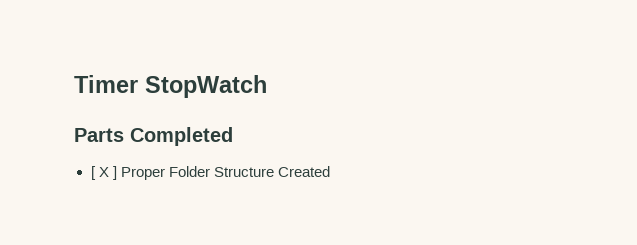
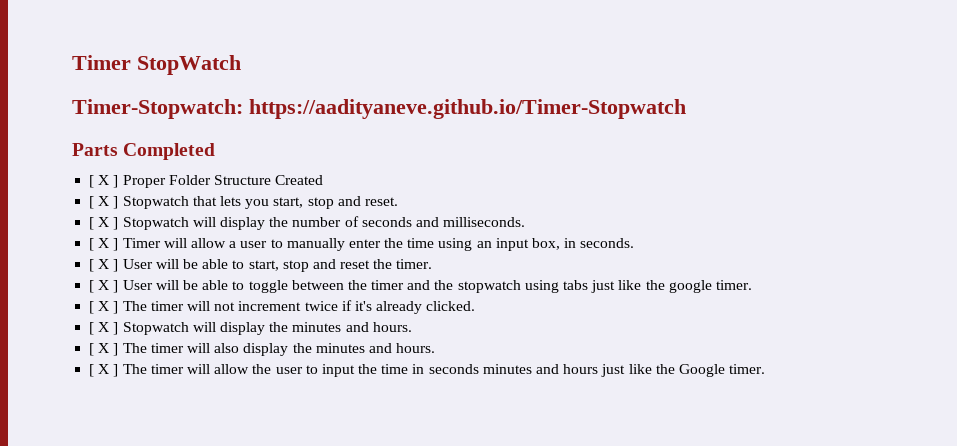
+ Timer-Stopwatch: https://aadityaneve.github.io/Timer-Stopwatch
+ [ X ] Stopwatch that lets you start, stop and reset.
+ [ X ] Stopwatch will display the number of seconds and milliseconds.
+ [ X ] Timer will allow a user to manually enter the time using an input box, in seconds.
+ [ X ] User will be able to start, stop and reset the timer.
+ [ X ] User will be able to toggle between the timer and the stopwatch using tabs just like the google timer.
+ [ X ] The timer will not increment twice if it's already clicked.
+ [ X ] Stopwatch will display the minutes and hours.
+ [ X ] The timer will also display the minutes and hours.
+ [ X ] The timer will allow the user to input the time in seconds minutes and hours just like the Google timer.

